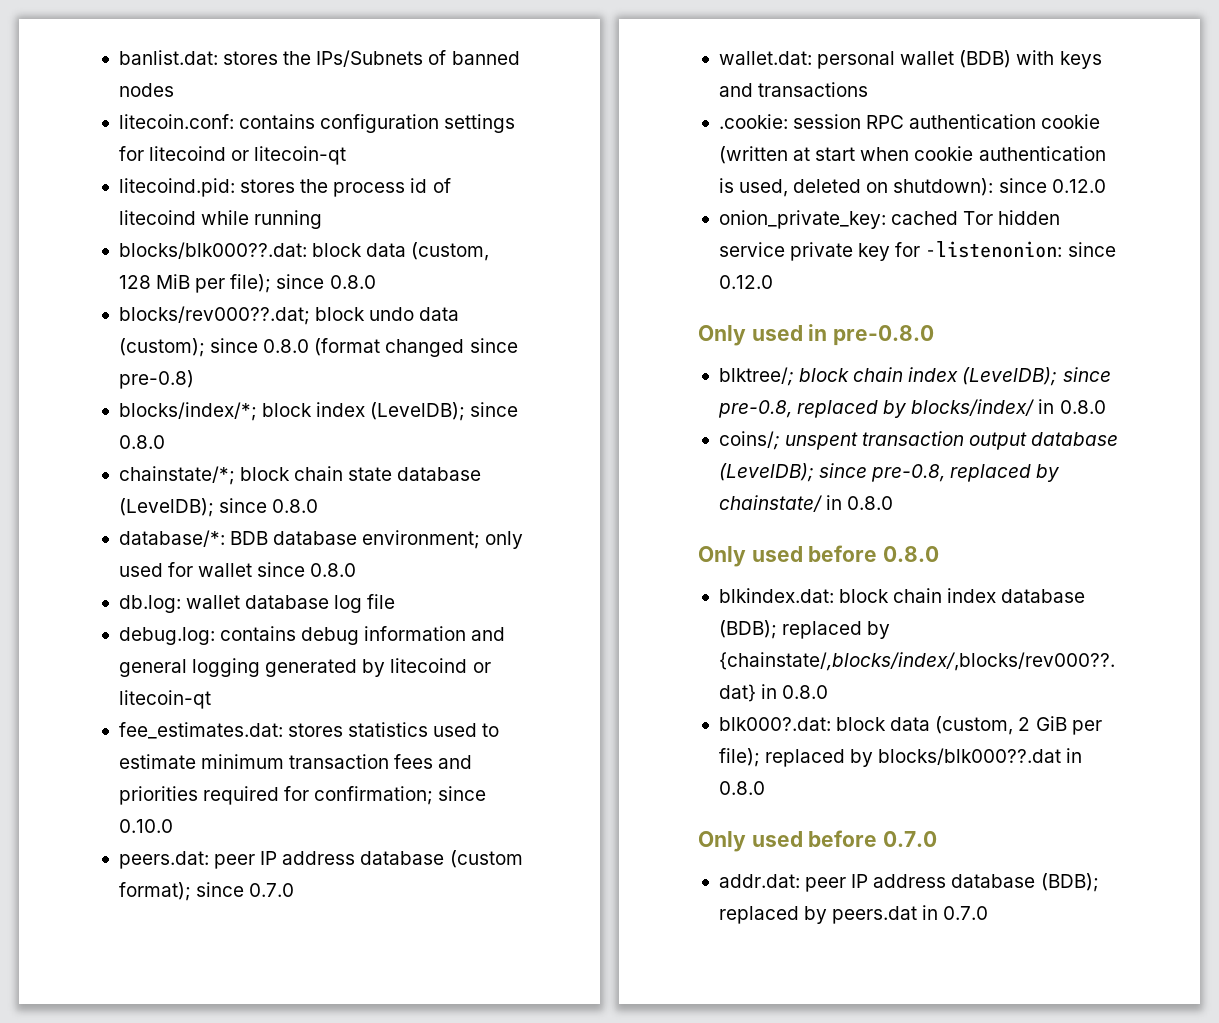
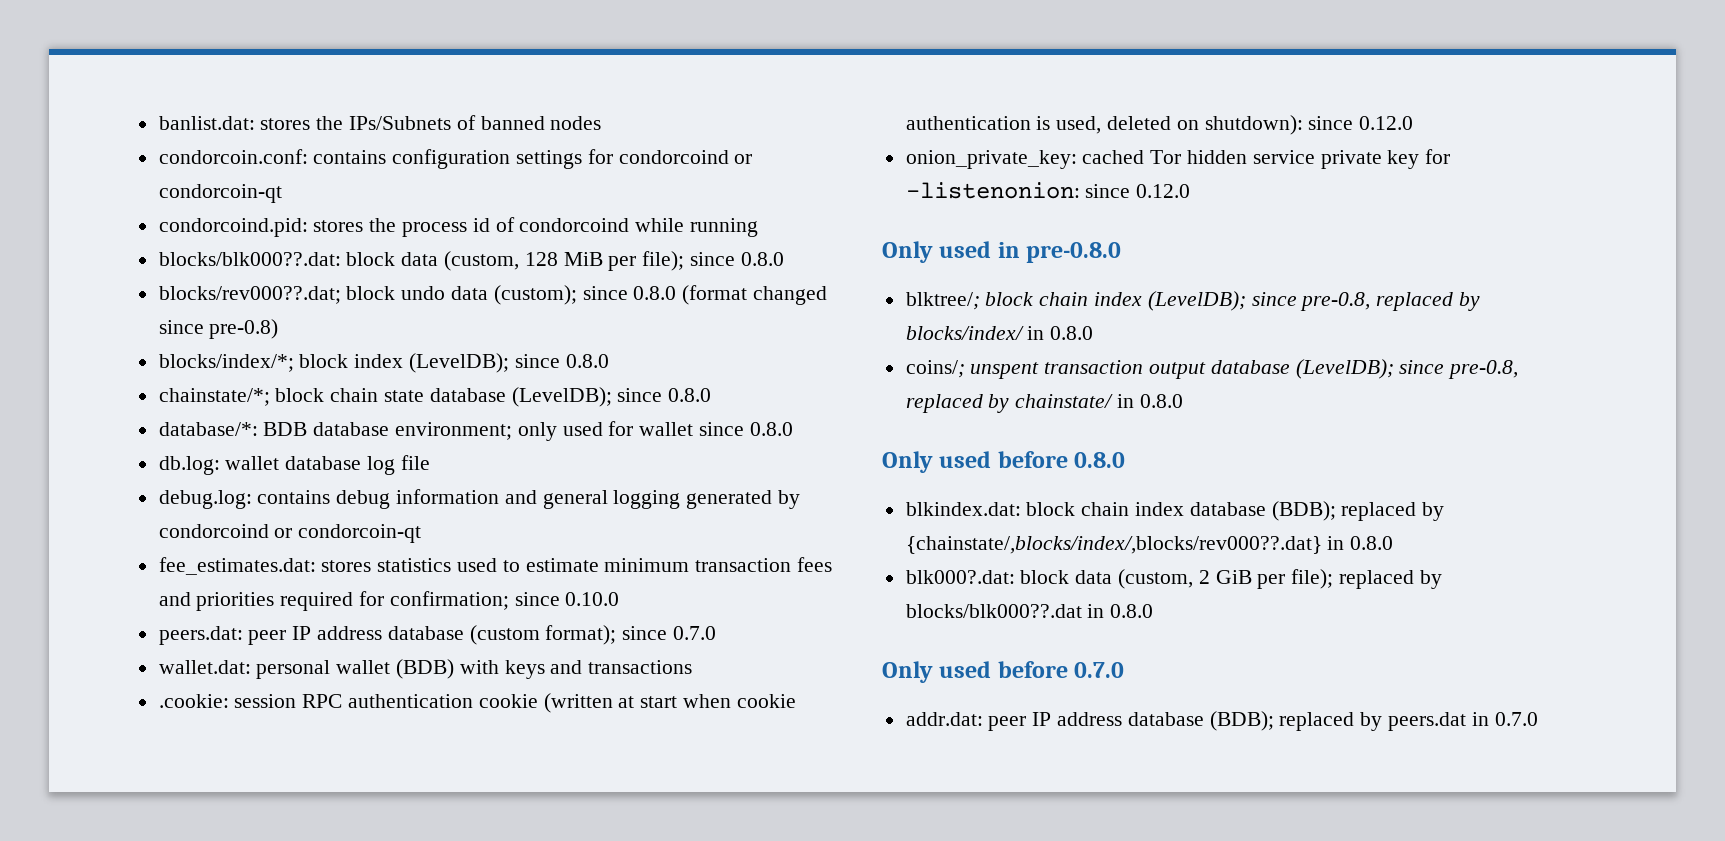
- litecoin.conf: contains configuration settings for litecoind or litecoin-qt
- litecoind.pid: stores the process id of litecoind while running
+ condorcoin.conf: contains configuration settings for condorcoind or condorcoin-qt
+ condorcoind.pid: stores the process id of condorcoind while running
- debug.log: contains debug information and general logging generated by litecoind or litecoin-qt
+ debug.log: contains debug information and general logging generated by condorcoind or condorcoin-qt

